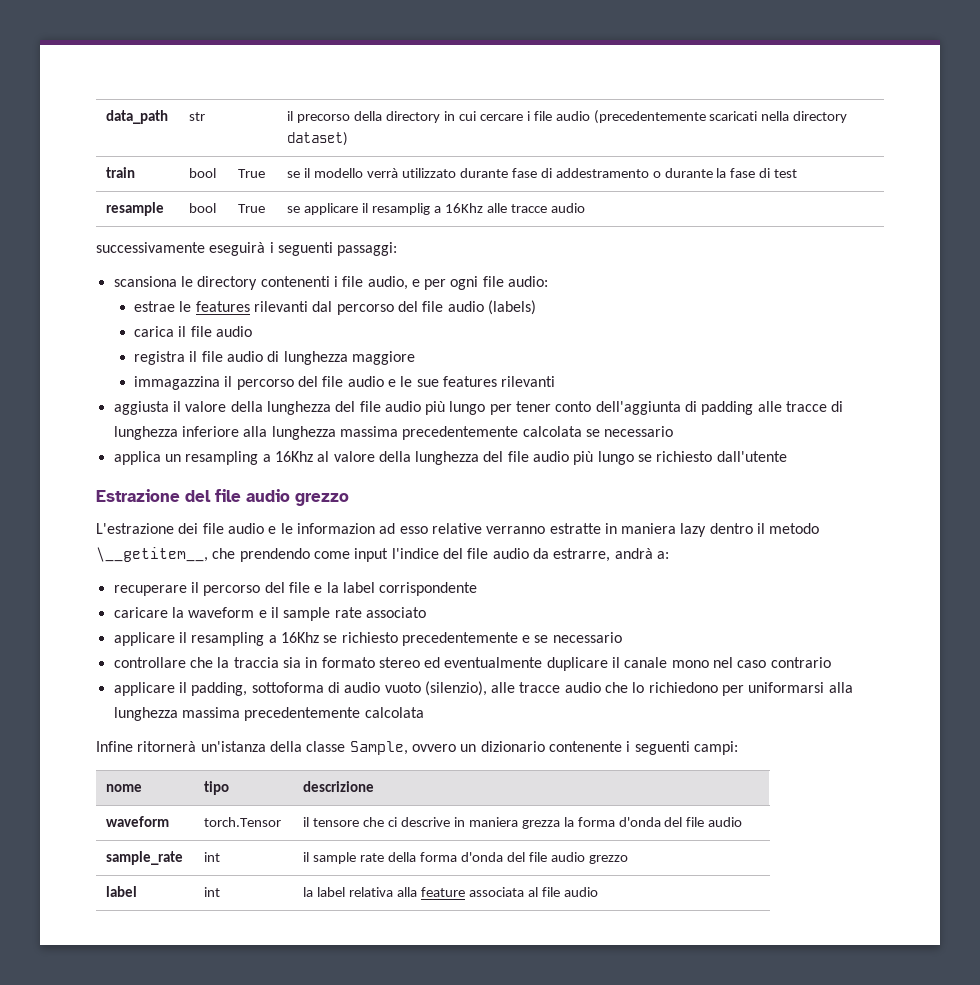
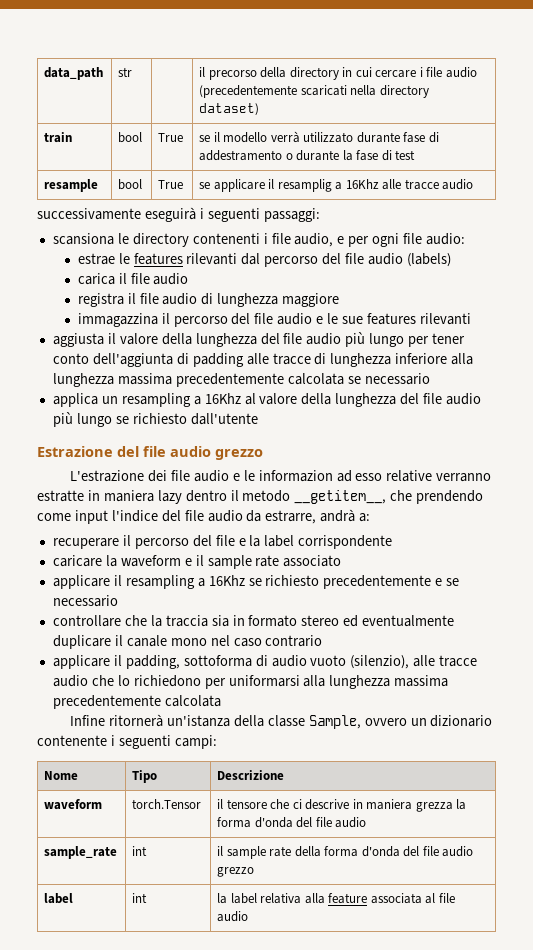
- L'estrazione dei file audio e le informazion ad esso relative verranno estratte in maniera lazy dentro il metodo \__getitem__, che prendendo come input l'indice del file audio da estrarre, andrà a:
+ L'estrazione dei file audio e le informazion ad esso relative verranno estratte in maniera lazy dentro il metodo __getitem__, che prendendo come input l'indice del file audio da estrarre, andrà a:
- nome | tipo | descrizione
+ Nome | Tipo | Descrizione

